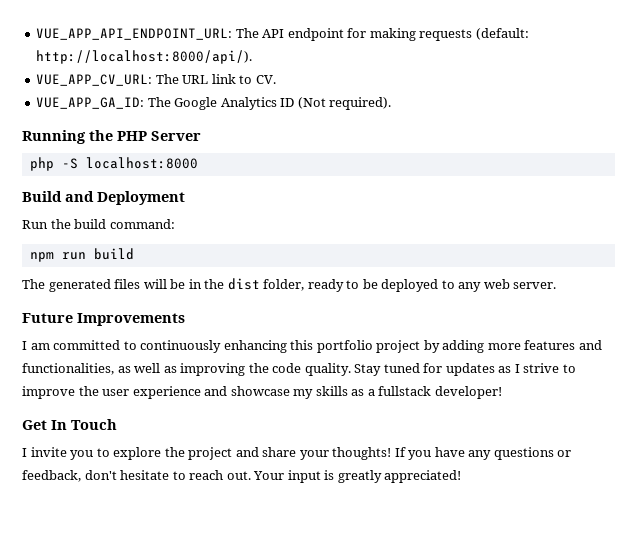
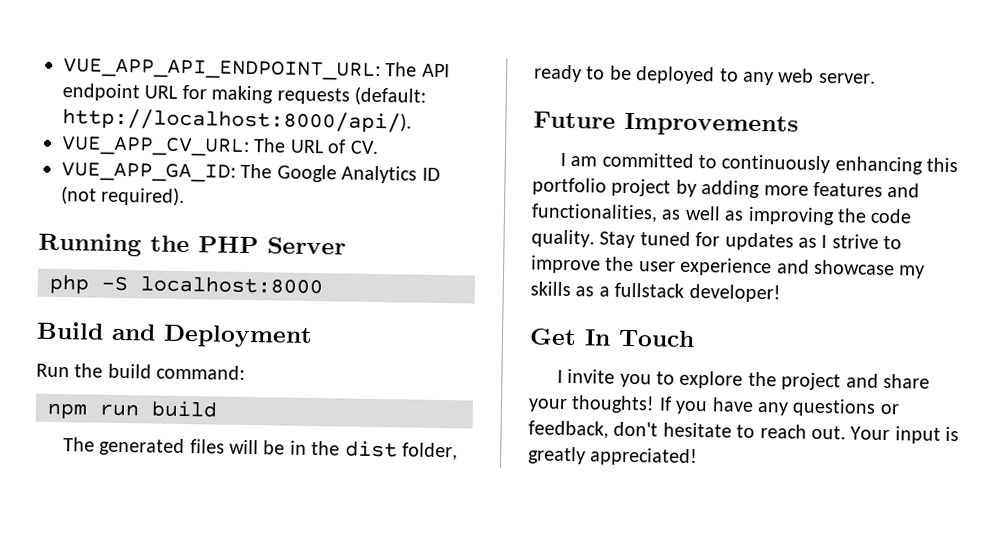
- VUE_APP_API_ENDPOINT_URL: The API endpoint for making requests (default: http://localhost:8000/api/).
+ VUE_APP_API_ENDPOINT_URL: The API endpoint URL for making requests (default: http://localhost:8000/api/).
- VUE_APP_CV_URL: The URL link to CV.
+ VUE_APP_CV_URL: The URL of CV.
- VUE_APP_GA_ID: The Google Analytics ID (Not required).
+ VUE_APP_GA_ID: The Google Analytics ID (not required).

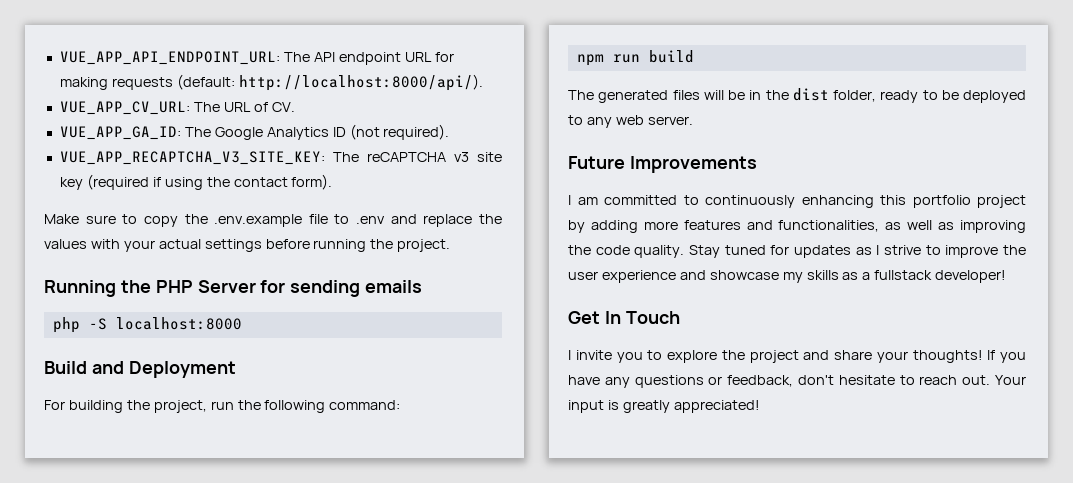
+ VUE_APP_RECAPTCHA_V3_SITE_KEY: The reCAPTCHA v3 site key (required if using the contact form).
+ Make sure to copy the .env.example file to .env and replace the values with your actual settings before running the project.
- Running the PHP Server
+ Running the PHP Server for sending emails
- Run the build command:
+ For building the project, run the following command:

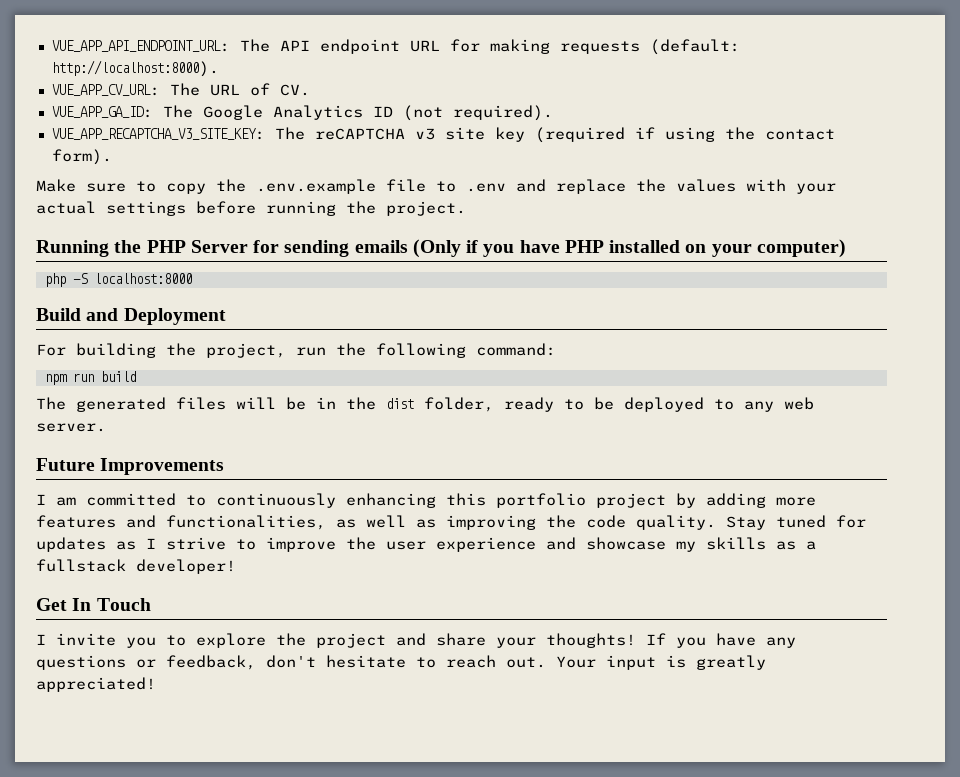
- VUE_APP_API_ENDPOINT_URL: The API endpoint URL for making requests (default: http://localhost:8000/api/).
+ VUE_APP_API_ENDPOINT_URL: The API endpoint URL for making requests (default: http://localhost:8000).
- Running the PHP Server for sending emails
+ Running the PHP Server for sending emails (Only if you have PHP installed on your computer)

